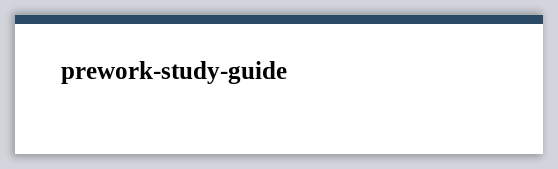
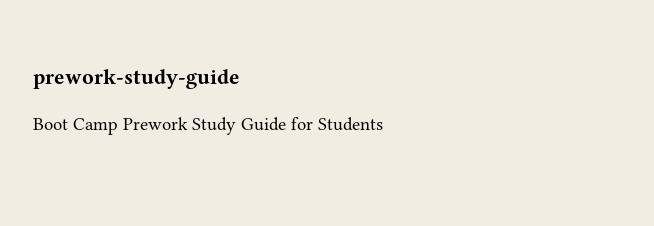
+ Boot Camp Prework Study Guide for Students

